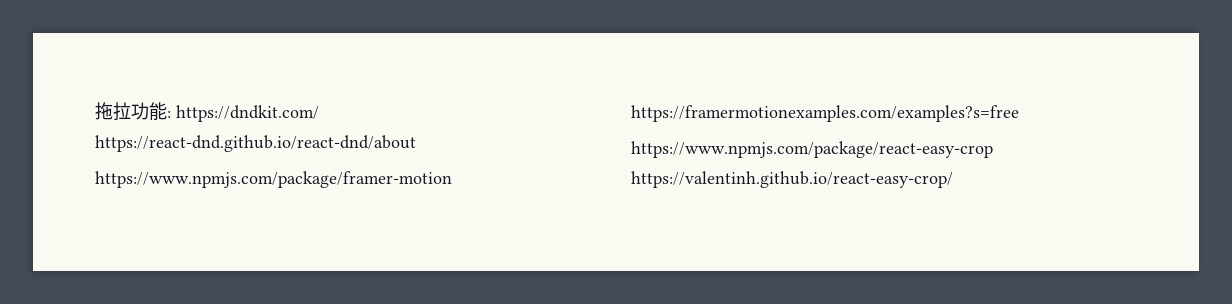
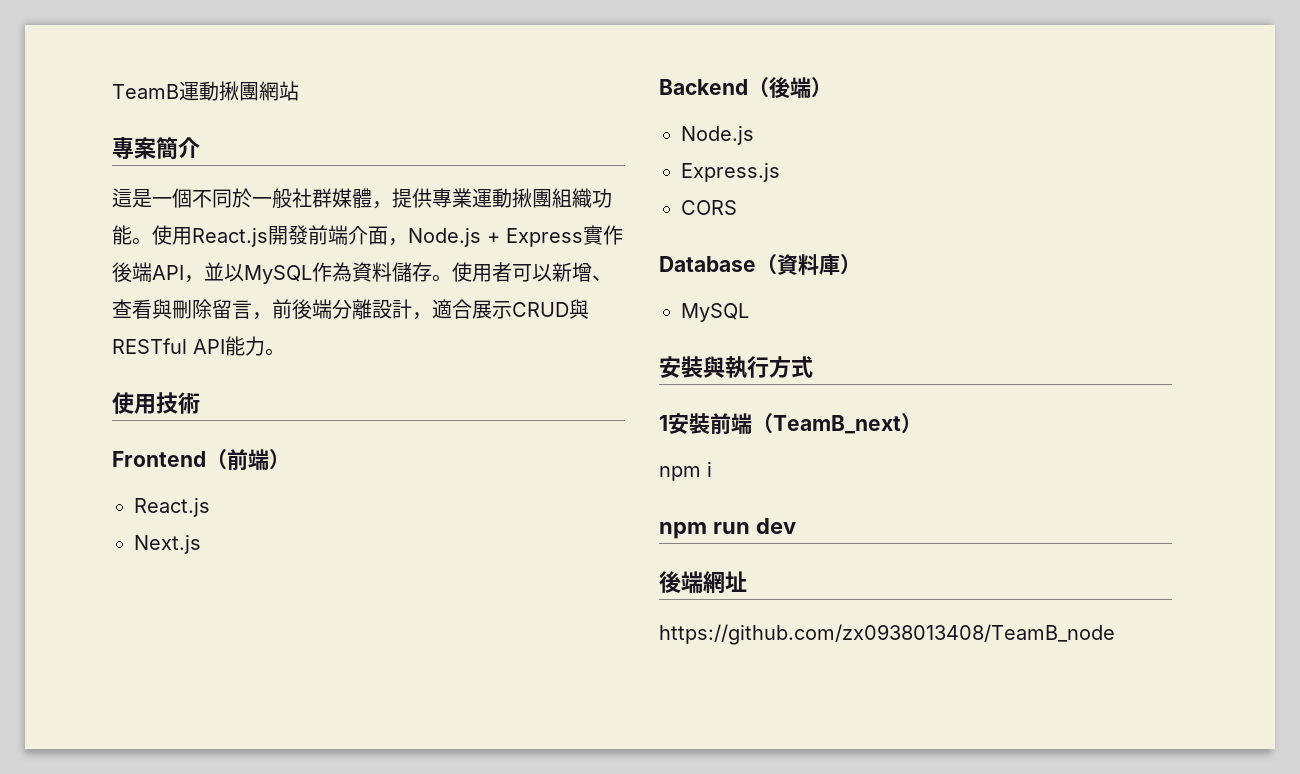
- 拖拉功能: https://dndkit.com/ https://react-dnd.github.io/react-dnd/about
- https://www.npmjs.com/package/framer-motion https://framermotionexamples.com/examples?s=free
- https://www.npmjs.com/package/react-easy-crop https://valentinh.github.io/react-easy-crop/
+ TeamB運動揪團網站
+ 專案簡介
+ 這是一個不同於一般社群媒體，提供專業運動揪團組織功能。使用React.js開發前端介面，Node.js + Express實作後端API，並以MySQL作為資料儲存。使用者可以新增、查看與刪除留言，前後端分離設計，適合展示CRUD與RESTful API能力。
+ 使用技術
+ Frontend（前端）
+ React.js
+ Next.js
+ Backend（後端）
+ Node.js
+ Express.js
+ CORS
+ Database（資料庫）
+ MySQL
+ 安裝與執行方式
+ 1安裝前端（TeamB_next）
+ npm i
+ npm run dev
+ 後端網址
+ https://github.com/zx0938013408/TeamB_node

